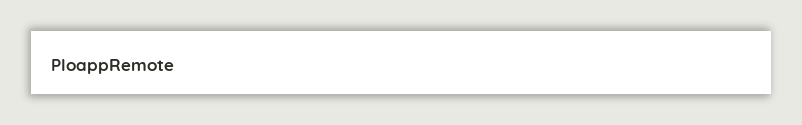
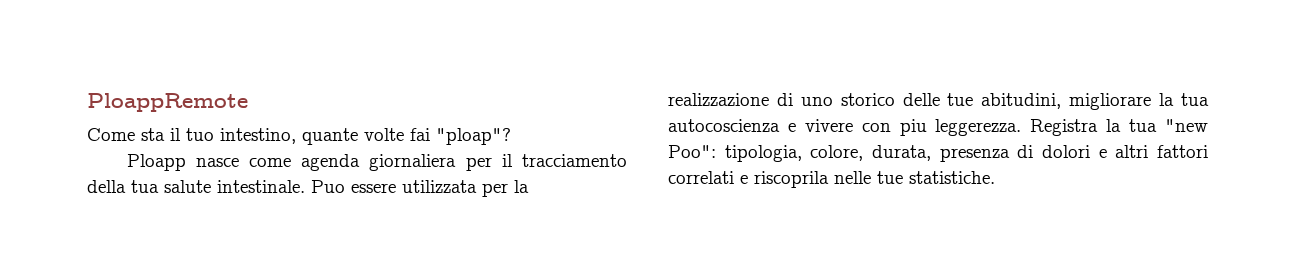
+ Come sta il tuo intestino, quante volte fai "ploap"?
+ Ploapp nasce come agenda giornaliera per il tracciamento della tua salute intestinale. Puo essere utilizzata per la realizzazione di uno storico delle tue abitudini, migliorare la tua autocoscienza e vivere con piu leggerezza. Registra la tua "new Poo": tipologia, colore, durata, presenza di dolori e altri fattori correlati e riscoprila nelle tue statistiche.

